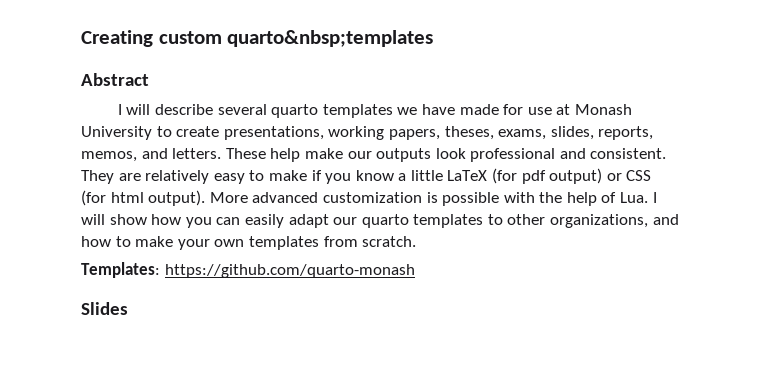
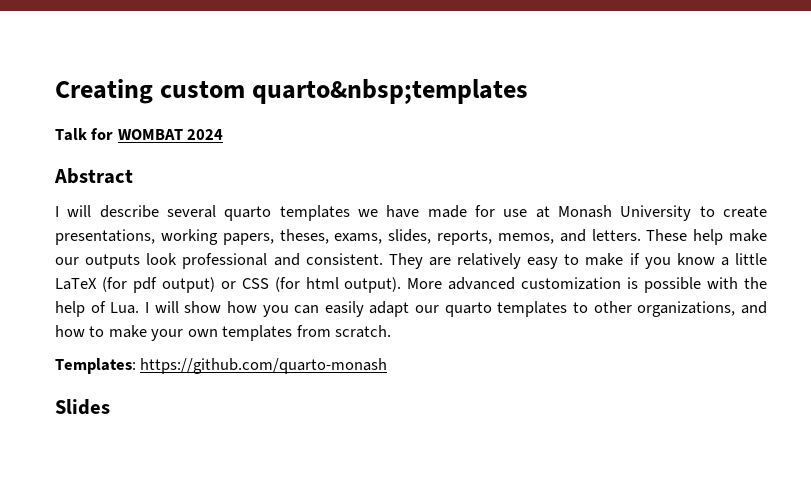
+ Talk for WOMBAT 2024

